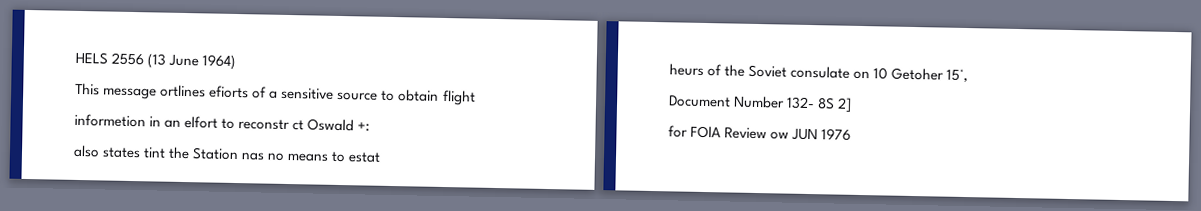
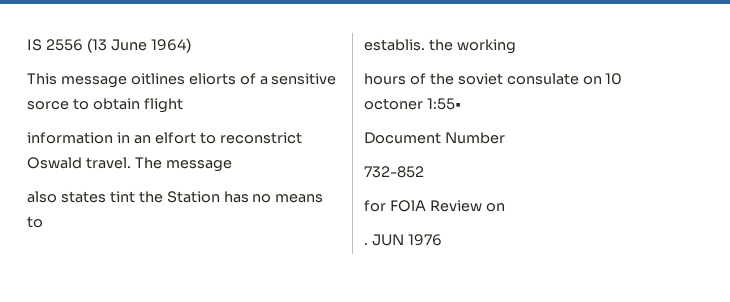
- HELS 2556 (13 June 1964)
+ IS 2556 (13 June 1964)
- This message ortlines efiorts of a sensitive source to obtain flight
+ This message oitlines eliorts of a sensitive sorce to obtain flight
- informetion in an elfort to reconstr ct Oswald +:
+ information in an elfort to reconstrict Oswald travel. The message
- also states tint the Station nas no means to estat
- heurs of the Soviet consulate on 10 Getoher 15°,
+ also states tint the Station has no means to
+ establis. the working
+ hours of the soviet consulate on 10 octoner 1:55•
- Document Number 132- 8S 2]
+ Document Number
+ 732-852
- for FOlA Review ow JUN 1976
+ for FOlA Review on
+ . JUN 1976

